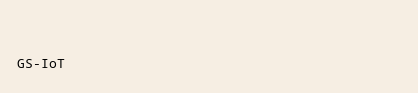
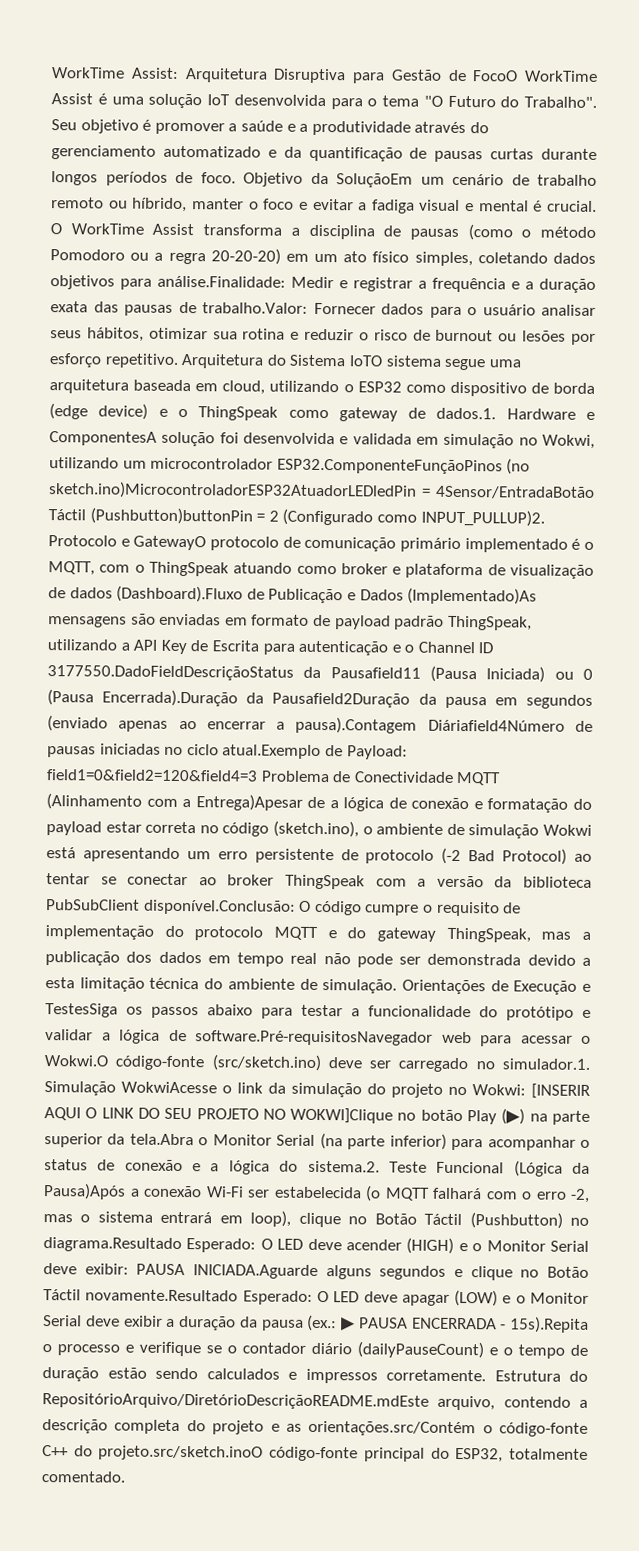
- GS-IoT
+ WorkTime Assist: Arquitetura Disruptiva para Gestão de FocoO WorkTime Assist é uma solução IoT desenvolvida para o tema "O Futuro do Trabalho". Seu objetivo é promover a saúde e a produtividade através do gerenciamento automatizado e da quantificação de pausas curtas durante longos períodos de foco. Objetivo da SoluçãoEm um cenário de trabalho remoto ou híbrido, manter o foco e evitar a fadiga visual e mental é crucial. O WorkTime Assist transforma a disciplina de pausas (como o método Pomodoro ou a regra 20-20-20) em um ato físico simples, coletando dados objetivos para análise.Finalidade: Medir e registrar a frequência e a duração exata das pausas de trabalho.Valor: Fornecer dados para o usuário analisar seus hábitos, otimizar sua rotina e reduzir o risco de burnout ou lesões por esforço repetitivo. Arquitetura do Sistema IoTO sistema segue uma arquitetura baseada em cloud, utilizando o ESP32 como dispositivo de borda (edge device) e o ThingSpeak como gateway de dados.1. Hardware e ComponentesA solução foi desenvolvida e validada em simulação no Wokwi, utilizando um microcontrolador ESP32.ComponenteFunçãoPinos (no sketch.ino)MicrocontroladorESP32AtuadorLEDledPin = 4Sensor/EntradaBotão Táctil (Pushbutton)buttonPin = 2 (Configurado como INPUT_PULLUP)2. Protocolo e GatewayO protocolo de comunicação primário implementado é o MQTT, com o ThingSpeak atuando como broker e plataforma de visualização de dados (Dashboard).Fluxo de Publicação e Dados (Implementado)As mensagens são enviadas em formato de payload padrão ThingSpeak, utilizando a API Key de Escrita para autenticação e o Channel ID 3177550.DadoFieldDescriçãoStatus da Pausafield11 (Pausa Iniciada) ou 0 (Pausa Encerrada).Duração da Pausafield2Duração da pausa em segundos (enviado apenas ao encerrar a pausa).Contagem Diáriafield4Número de pausas iniciadas no ciclo atual.Exemplo de Payload: field1=0&field2=120&field4=3 Problema de Conectividade MQTT (Alinhamento com a Entrega)Apesar de a lógica de conexão e formatação do payload estar correta no código (sketch.ino), o ambiente de simulação Wokwi está apresentando um erro persistente de protocolo (-2 Bad Protocol) ao tentar se conectar ao broker ThingSpeak com a versão da biblioteca PubSubClient disponível.Conclusão: O código cumpre o requisito de implementação do protocolo MQTT e do gateway ThingSpeak, mas a publicação dos dados em tempo real não pode ser demonstrada devido a esta limitação técnica do ambiente de simulação. Orientações de Execução e TestesSiga os passos abaixo para testar a funcionalidade do protótipo e validar a lógica de software.Pré-requisitosNavegador web para acessar o Wokwi.O código-fonte (src/sketch.ino) deve ser carregado no simulador.1. Simulação WokwiAcesse o link da simulação do projeto no Wokwi: [INSERIR AQUI O LINK DO SEU PROJETO NO WOKWI]Clique no botão Play (▶) na parte superior da tela.Abra o Monitor Serial (na parte inferior) para acompanhar o status de conexão e a lógica do sistema.2. Teste Funcional (Lógica da Pausa)Após a conexão Wi-Fi ser estabelecida (o MQTT falhará com o erro -2, mas o sistema entrará em loop), clique no Botão Táctil (Pushbutton) no diagrama.Resultado Esperado: O LED deve acender (HIGH) e o Monitor Serial deve exibir: PAUSA INICIADA.Aguarde alguns segundos e clique no Botão Táctil novamente.Resultado Esperado: O LED deve apagar (LOW) e o Monitor Serial deve exibir a duração da pausa (ex.: ▶ PAUSA ENCERRADA - 15s).Repita o processo e verifique se o contador diário (dailyPauseCount) e o tempo de duração estão sendo calculados e impressos corretamente. Estrutura do RepositórioArquivo/DiretórioDescriçãoREADME.mdEste arquivo, contendo a descrição completa do projeto e as orientações.src/Contém o código-fonte C++ do projeto.src/sketch.inoO código-fonte principal do ESP32, totalmente comentado.

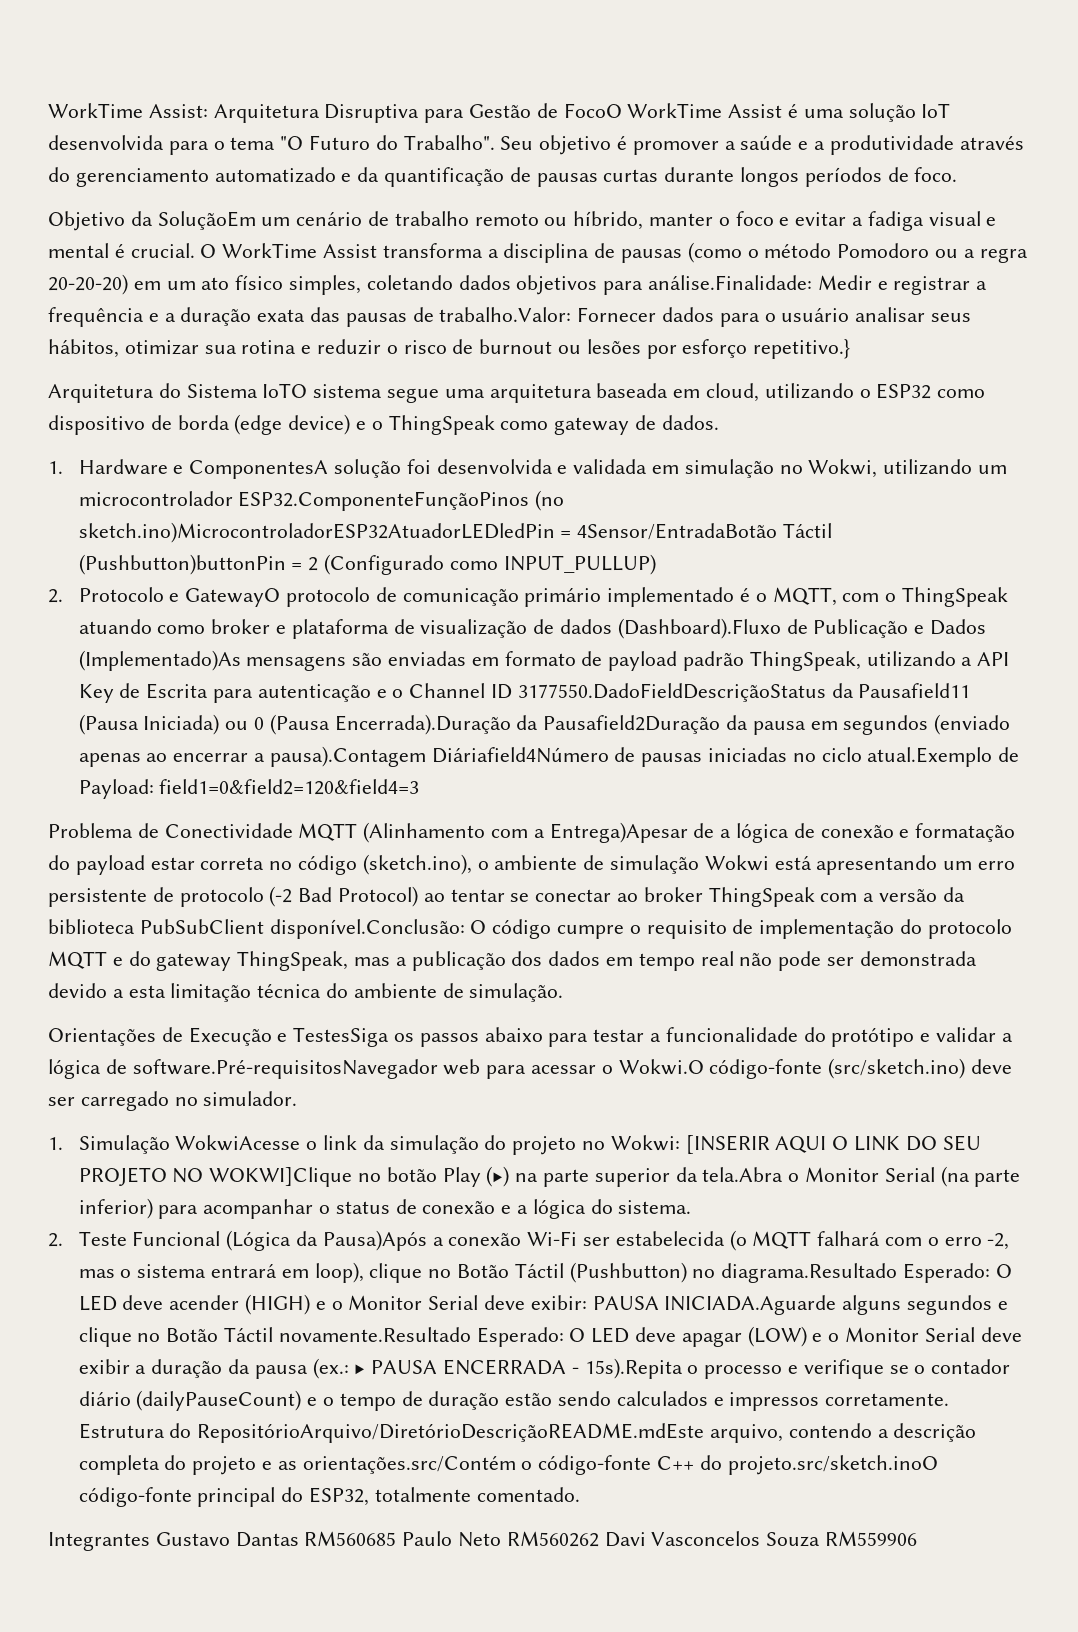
- Seu objetivo é promover a saúde e a produtividade através do gerenciamento automatizado e da quantificação de pausas curtas durante longos períodos de foco. Objetivo da SoluçãoEm um cenário de trabalho remoto ou híbrido, manter o foco e evitar a fadiga visual e mental é crucial.
+ Seu objetivo é promover a saúde e a produtividade através do gerenciamento automatizado e da quantificação de pausas curtas durante longos períodos de foco.
+ Objetivo da SoluçãoEm um cenário de trabalho remoto ou híbrido, manter o foco e evitar a fadiga visual e mental é crucial.
- Fornecer dados para o usuário analisar seus hábitos, otimizar sua rotina e reduzir o risco de burnout ou lesões por esforço repetitivo. Arquitetura do Sistema IoTO sistema segue uma arquitetura baseada em cloud, utilizando o ESP32 como dispositivo de borda (edge device) e o ThingSpeak como gateway de dados.1. Hardware e ComponentesA solução foi desenvolvida e validada em simulação no Wokwi, utilizando um microcontrolador ESP32.ComponenteFunçãoPinos (no sketch.ino)MicrocontroladorESP32AtuadorLEDledPin = 4Sensor/EntradaBotão Táctil (Pushbutton)buttonPin = 2 (Configurado como INPUT_PULLUP)2. Protocolo e GatewayO protocolo de comunicação primário implementado é o MQTT, com o ThingSpeak atuando como broker e plataforma de visualização de dados (Dashboard).Fluxo de Publicação e Dados (Implementado)As mensagens são enviadas em formato de payload padrão ThingSpeak, utilizando a API Key de Escrita para autenticação e o Channel ID 3177550.DadoFieldDescriçãoStatus da Pausafield11 (Pausa Iniciada) ou 0 (Pausa Encerrada).Duração da Pausafield2Duração da pausa em segundos (enviado apenas ao encerrar a pausa).Contagem Diáriafield4Número de pausas iniciadas no ciclo atual.Exemplo de Payload:
+ Fornecer dados para o usuário analisar seus hábitos, otimizar sua rotina e reduzir o risco de burnout ou lesões por esforço repetitivo.}
+ Arquitetura do Sistema IoTO sistema segue uma arquitetura baseada em cloud, utilizando o ESP32 como dispositivo de borda (edge device) e o ThingSpeak como gateway de dados.
+ 1. Hardware e ComponentesA solução foi desenvolvida e validada em simulação no Wokwi, utilizando um microcontrolador ESP32.ComponenteFunçãoPinos (no sketch.ino)MicrocontroladorESP32AtuadorLEDledPin = 4Sensor/EntradaBotão Táctil (Pushbutton)buttonPin = 2 (Configurado como INPUT_PULLUP)
+ 2. Protocolo e GatewayO protocolo de comunicação primário implementado é o MQTT, com o ThingSpeak atuando como broker e plataforma de visualização de dados (Dashboard).Fluxo de Publicação e Dados (Implementado)As mensagens são enviadas em formato de payload padrão ThingSpeak, utilizando a API Key de Escrita para autenticação e o Channel ID 3177550.DadoFieldDescriçãoStatus da Pausafield11 (Pausa Iniciada) ou 0 (Pausa Encerrada).Duração da Pausafield2Duração da pausa em segundos (enviado apenas ao encerrar a pausa).Contagem Diáriafield4Número de pausas iniciadas no ciclo atual.Exemplo de Payload:
- field1=0&field2=120&field4=3 Problema de Conectividade MQTT (Alinhamento com a Entrega)Apesar de a lógica de conexão e formatação do payload estar correta no código (sketch.ino), o ambiente de simulação Wokwi está apresentando um erro persistente de protocolo (-2 Bad Protocol) ao tentar se conectar ao broker ThingSpeak com a versão da biblioteca PubSubClient disponível.Conclusão:
+ field1=0&field2=120&field4=3
+ Problema de Conectividade MQTT (Alinhamento com a Entrega)Apesar de a lógica de conexão e formatação do payload estar correta no código (sketch.ino), o ambiente de simulação Wokwi está apresentando um erro persistente de protocolo (-2 Bad Protocol) ao tentar se conectar ao broker ThingSpeak com a versão da biblioteca PubSubClient disponível.Conclusão:
- O código cumpre o requisito de implementação do protocolo MQTT e do gateway ThingSpeak, mas a publicação dos dados em tempo real não pode ser demonstrada devido a esta limitação técnica do ambiente de simulação. Orientações de Execução e TestesSiga os passos abaixo para testar a funcionalidade do protótipo e validar a lógica de software.Pré-requisitosNavegador web para acessar o Wokwi.O código-fonte (src/sketch.ino) deve ser carregado no simulador.1. Simulação WokwiAcesse o link da simulação do projeto no Wokwi:
+ O código cumpre o requisito de implementação do protocolo MQTT e do gateway ThingSpeak, mas a publicação dos dados em tempo real não pode ser demonstrada devido a esta limitação técnica do ambiente de simulação.
+ Orientações de Execução e TestesSiga os passos abaixo para testar a funcionalidade do protótipo e validar a lógica de software.Pré-requisitosNavegador web para acessar o Wokwi.O código-fonte (src/sketch.ino) deve ser carregado no simulador.
+ 1. Simulação WokwiAcesse o link da simulação do projeto no Wokwi:
- [INSERIR AQUI O LINK DO SEU PROJETO NO WOKWI]Clique no botão Play (▶) na parte superior da tela.Abra o Monitor Serial (na parte inferior) para acompanhar o status de conexão e a lógica do sistema.2. Teste Funcional (Lógica da Pausa)Após a conexão Wi-Fi ser estabelecida (o MQTT falhará com o erro -2, mas o sistema entrará em loop), clique no Botão Táctil (Pushbutton) no diagrama.Resultado Esperado:
+ [INSERIR AQUI O LINK DO SEU PROJETO NO WOKWI]Clique no botão Play (▶) na parte superior da tela.Abra o Monitor Serial (na parte inferior) para acompanhar o status de conexão e a lógica do sistema.
+ 2. Teste Funcional (Lógica da Pausa)Após a conexão Wi-Fi ser estabelecida (o MQTT falhará com o erro -2, mas o sistema entrará em loop), clique no Botão Táctil (Pushbutton) no diagrama.Resultado Esperado:
+ Integrantes Gustavo Dantas RM560685 Paulo Neto RM560262 Davi Vasconcelos Souza RM559906

